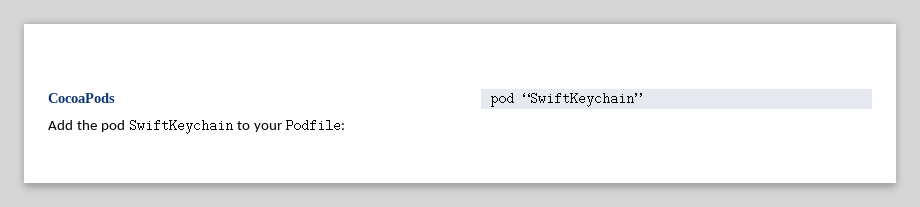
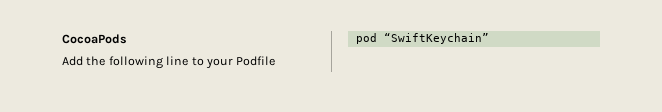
- Add the pod SwiftKeychain to your Podfile:
+ Add the following line to your Podfile

